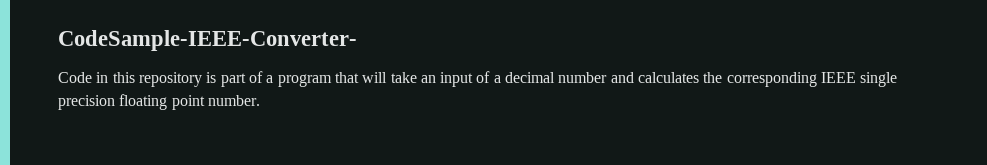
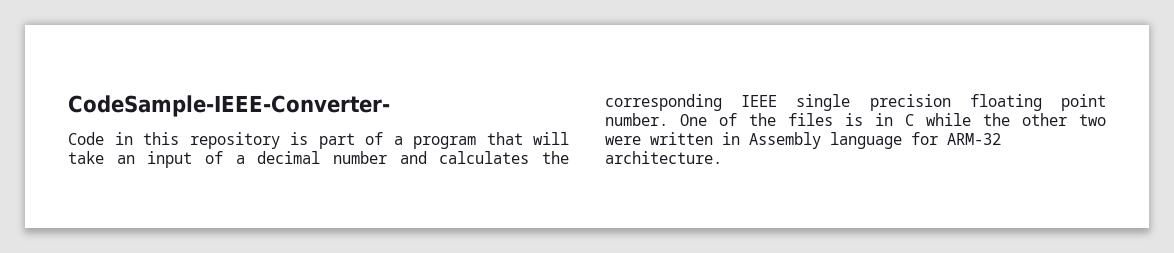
+ One of the files is in C while the other two were written in Assembly language for ARM-32 architecture.

